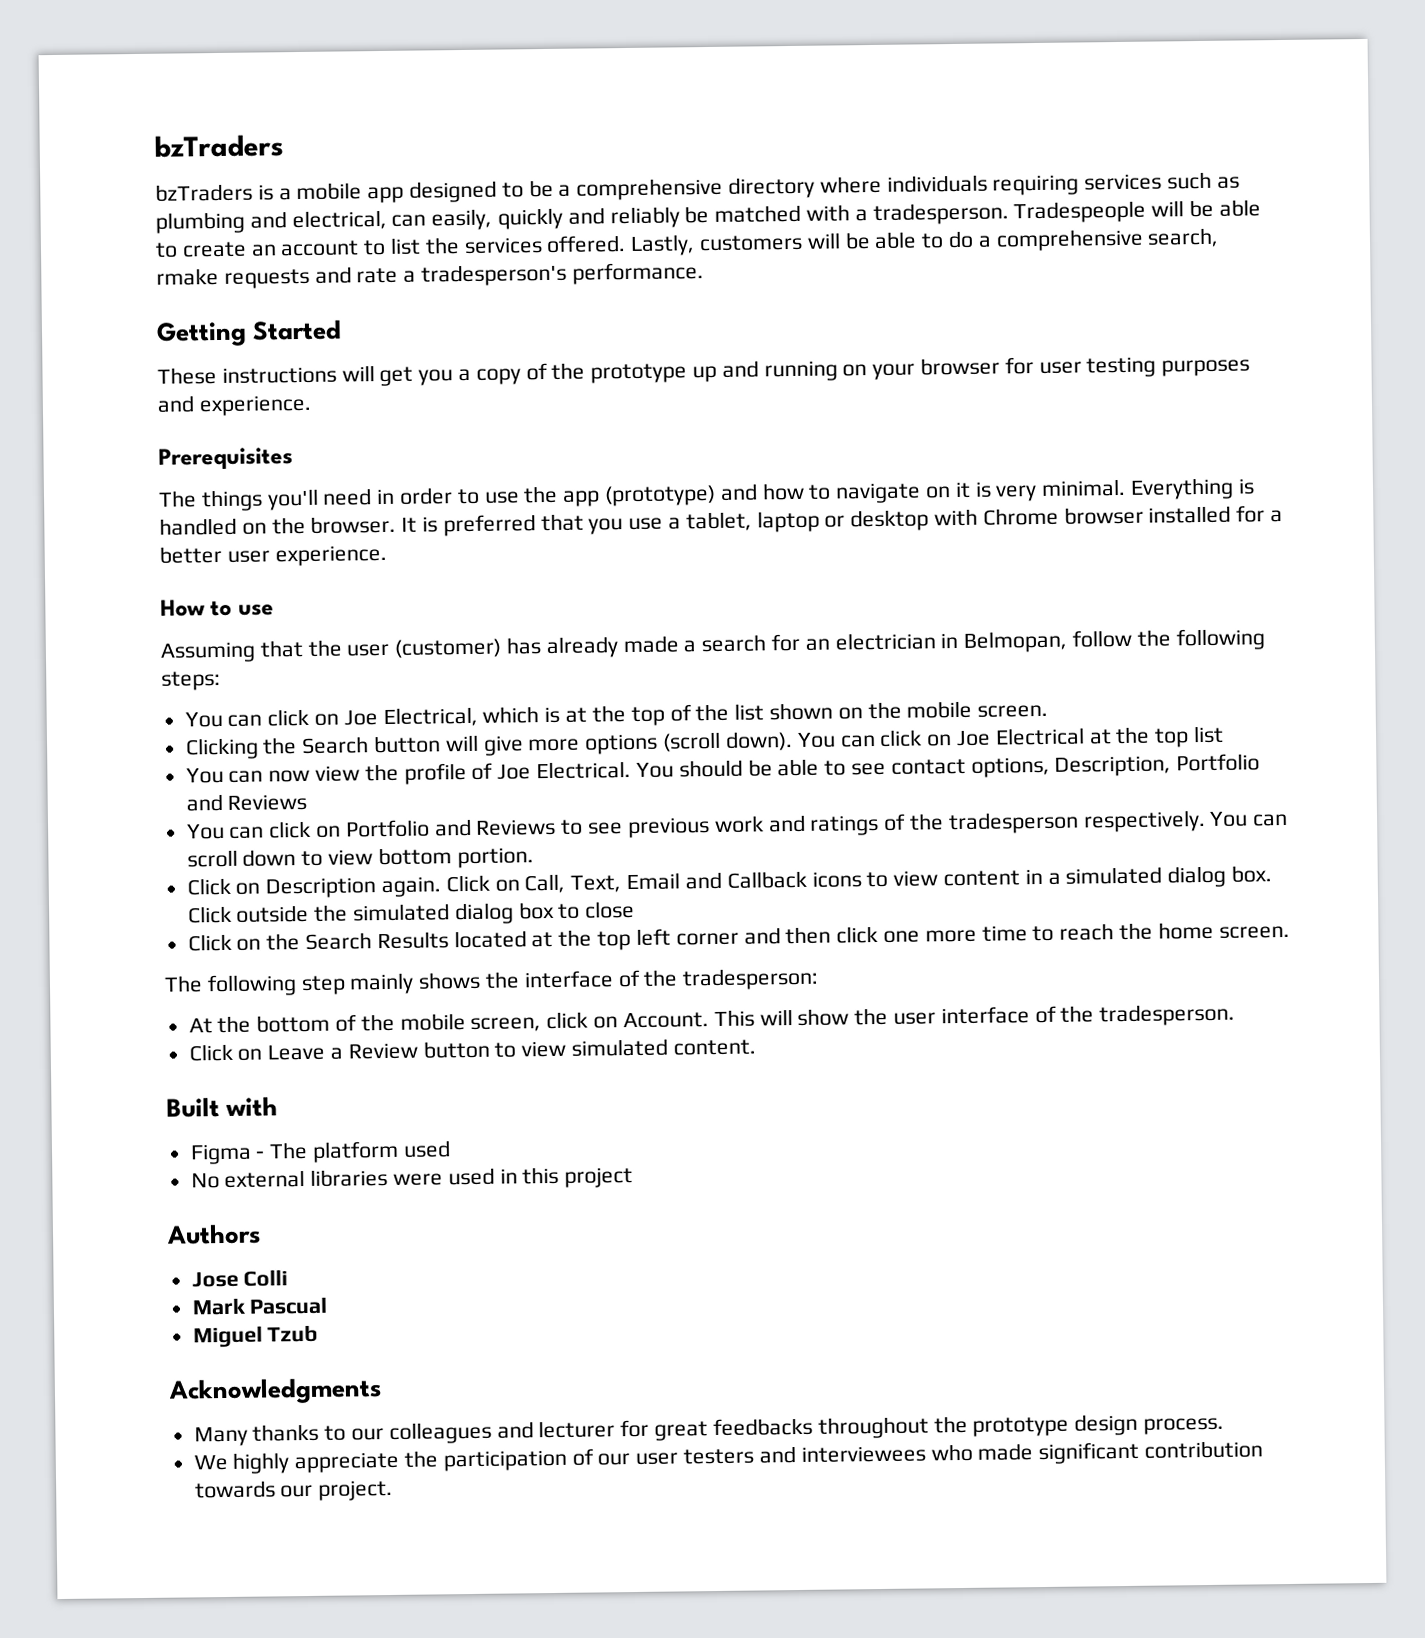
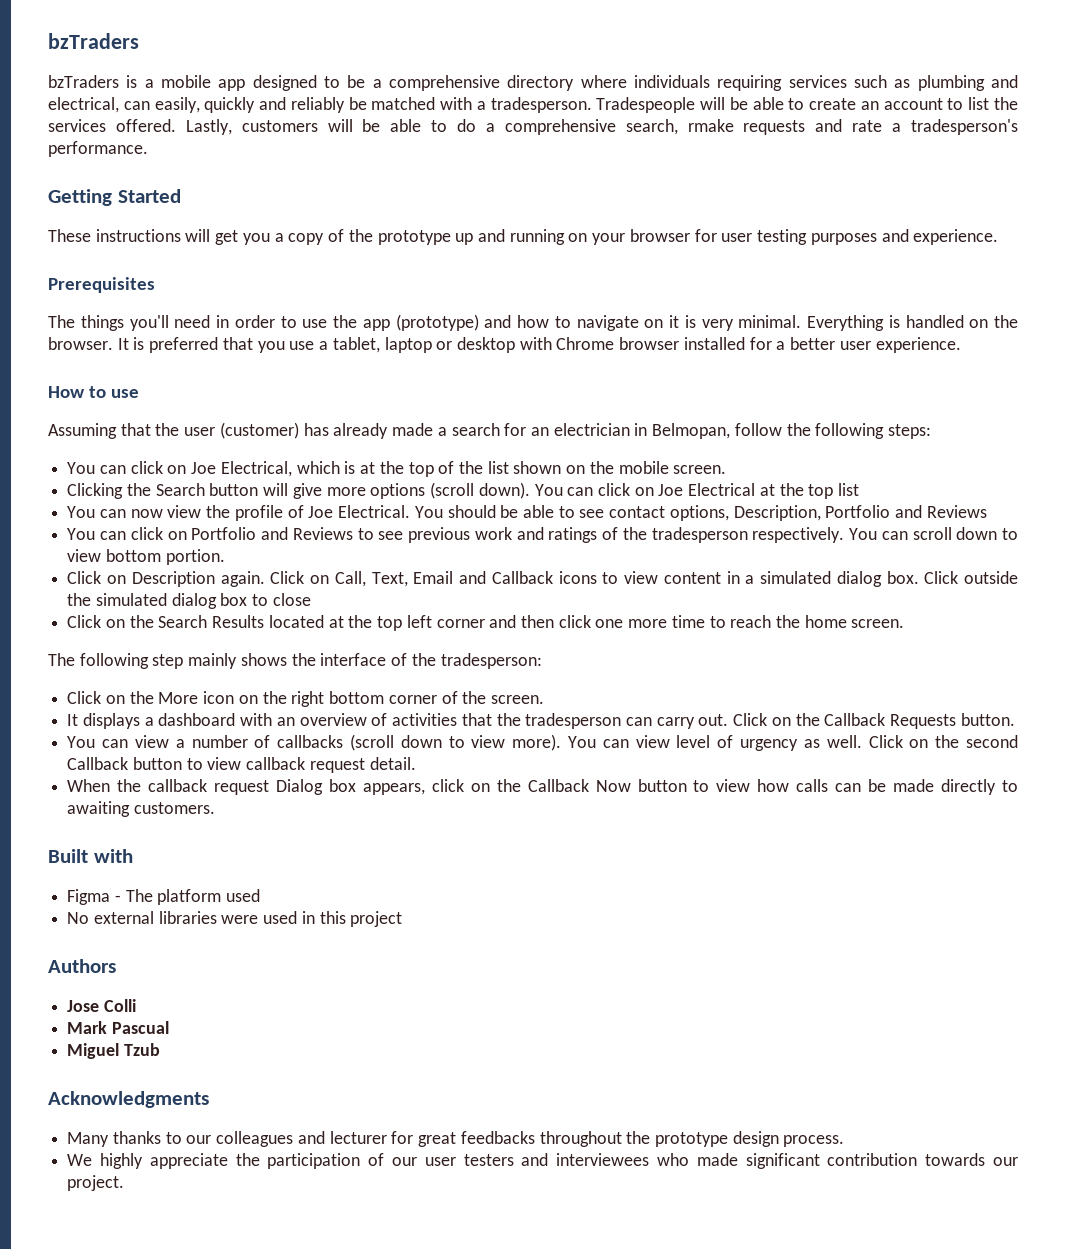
- At the bottom of the mobile screen, click on Account. This will show the user interface of the tradesperson.
- Click on Leave a Review button to view simulated content.
+ Click on the More icon on the right bottom corner of the screen.
+ It displays a dashboard with an overview of activities that the tradesperson can carry out. Click on the Callback Requests button.
+ You can view a number of callbacks (scroll down to view more). You can view level of urgency as well. Click on the second Callback button to view callback request detail.
+ When the callback request Dialog box appears, click on the Callback Now button to view how calls can be made directly to awaiting customers.

